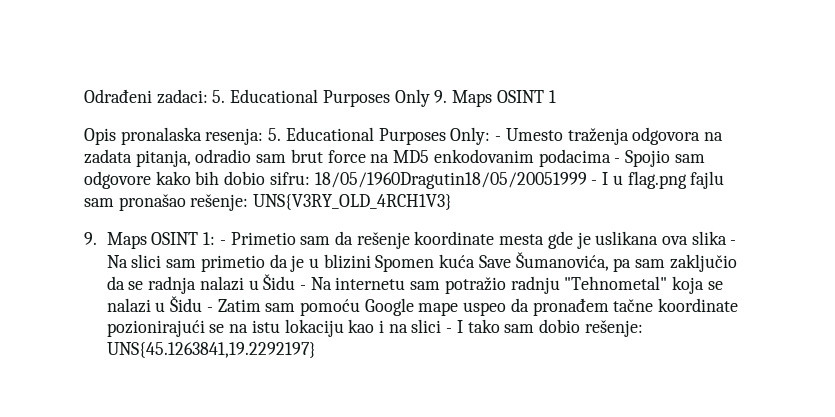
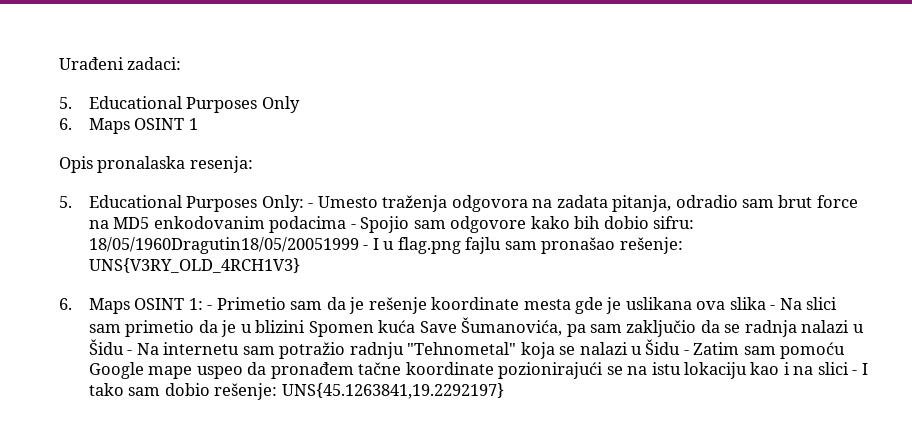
- Odrađeni zadaci: 5. Educational Purposes Only 9. Maps OSINT 1
+ Urađeni zadaci:
+ 5. Educational Purposes Only
+ 6. Maps OSINT 1
- Opis pronalaska resenja: 5. Educational Purposes Only: - Umesto traženja odgovora na zadata pitanja, odradio sam brut force na MD5 enkodovanim podacima - Spojio sam odgovore kako bih dobio sifru: 18/05/1960Dragutin18/05/20051999 - I u flag.png fajlu sam pronašao rešenje: UNS{V3RY_OLD_4RCH1V3}
+ Opis pronalaska resenja:
+ 5. Educational Purposes Only: - Umesto traženja odgovora na zadata pitanja, odradio sam brut force na MD5 enkodovanim podacima - Spojio sam odgovore kako bih dobio sifru: 18/05/1960Dragutin18/05/20051999 - I u flag.png fajlu sam pronašao rešenje: UNS{V3RY_OLD_4RCH1V3}
- 9. Maps OSINT 1:
+ 6. Maps OSINT 1:
- - Primetio sam da rešenje koordinate mesta gde je uslikana ova slika - Na slici sam primetio da je u blizini Spomen kuća Save Šumanovića, pa sam zaključio da se radnja nalazi u Šidu - Na internetu sam potražio radnju "Tehnometal" koja se nalazi u Šidu - Zatim sam pomoću Google mape uspeo da pronađem tačne koordinate pozionirajući se na istu lokaciju kao i na slici - I tako sam dobio rešenje:
+ - Primetio sam da je rešenje koordinate mesta gde je uslikana ova slika - Na slici sam primetio da je u blizini Spomen kuća Save Šumanovića, pa sam zaključio da se radnja nalazi u Šidu - Na internetu sam potražio radnju "Tehnometal" koja se nalazi u Šidu - Zatim sam pomoću Google mape uspeo da pronađem tačne koordinate pozionirajući se na istu lokaciju kao i na slici - I tako sam dobio rešenje:

